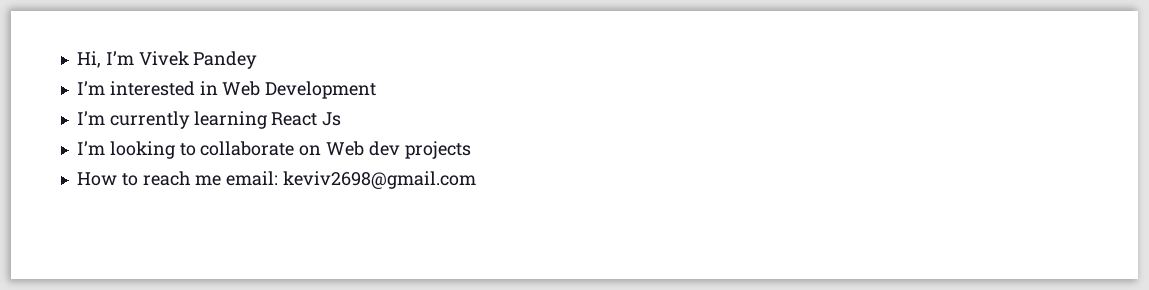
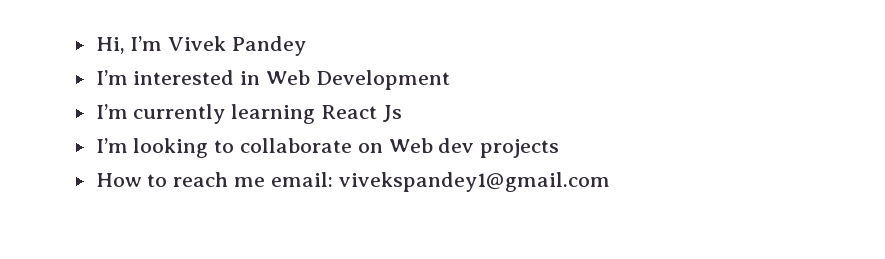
- How to reach me email: keviv2698@gmail.com
+ How to reach me email: vivekspandey1@gmail.com

